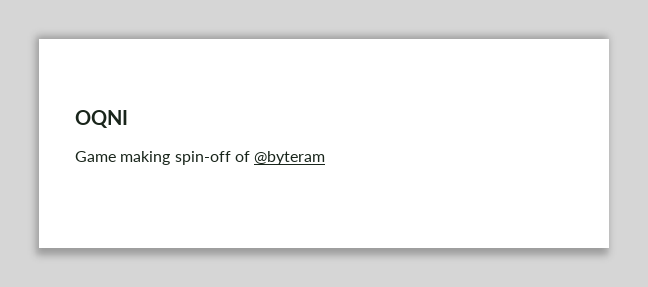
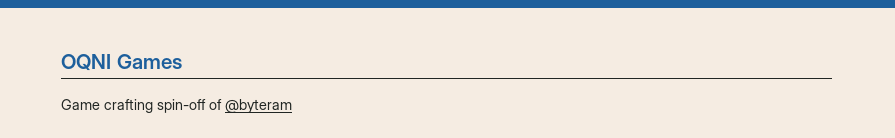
- OQNI
+ OQNI Games
- Game making spin-off of @byteram
+ Game crafting spin-off of @byteram

